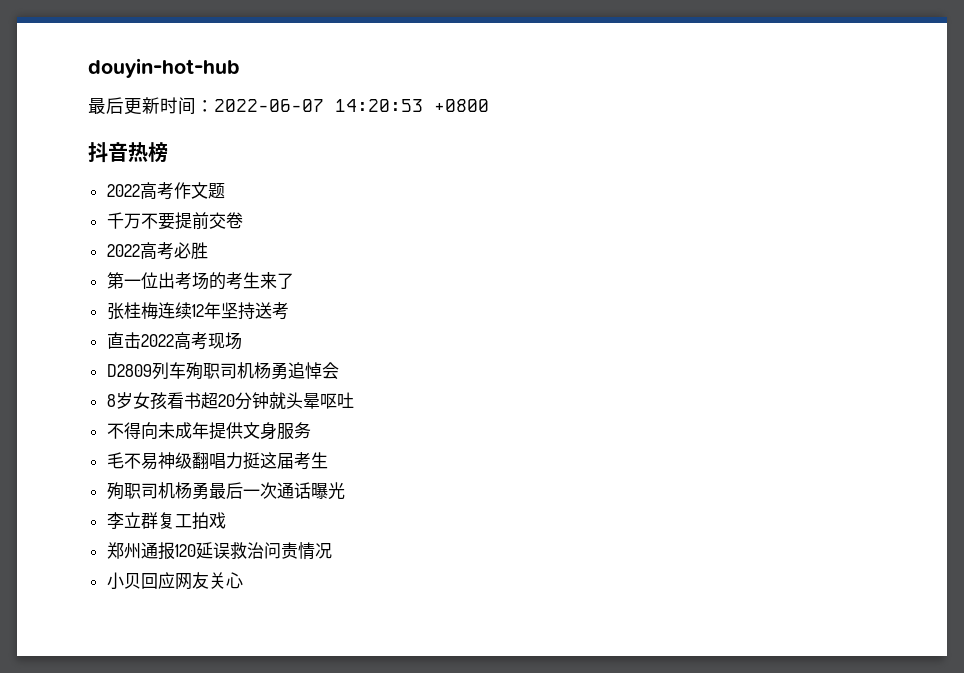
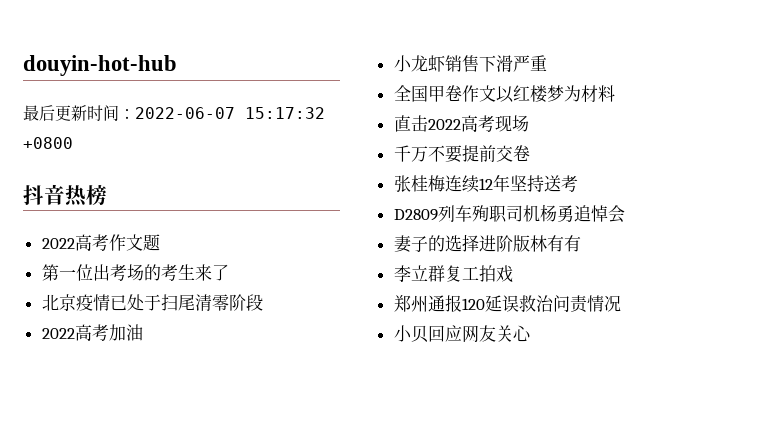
- 最后更新时间：2022-06-07 14:20:53 +0800
+ 最后更新时间：2022-06-07 15:17:32 +0800
- 千万不要提前交卷
- 2022高考必胜
+ 北京疫情已处于扫尾清零阶段
+ 2022高考加油
+ 小龙虾销售下滑严重
+ 全国甲卷作文以红楼梦为材料
+ 直击2022高考现场
+ 千万不要提前交卷
- 直击2022高考现场
- 8岁女孩看书超20分钟就头晕呕吐
- 不得向未成年提供文身服务
- 毛不易神级翻唱力挺这届考生
- 殉职司机杨勇最后一次通话曝光
+ 妻子的选择进阶版林有有

